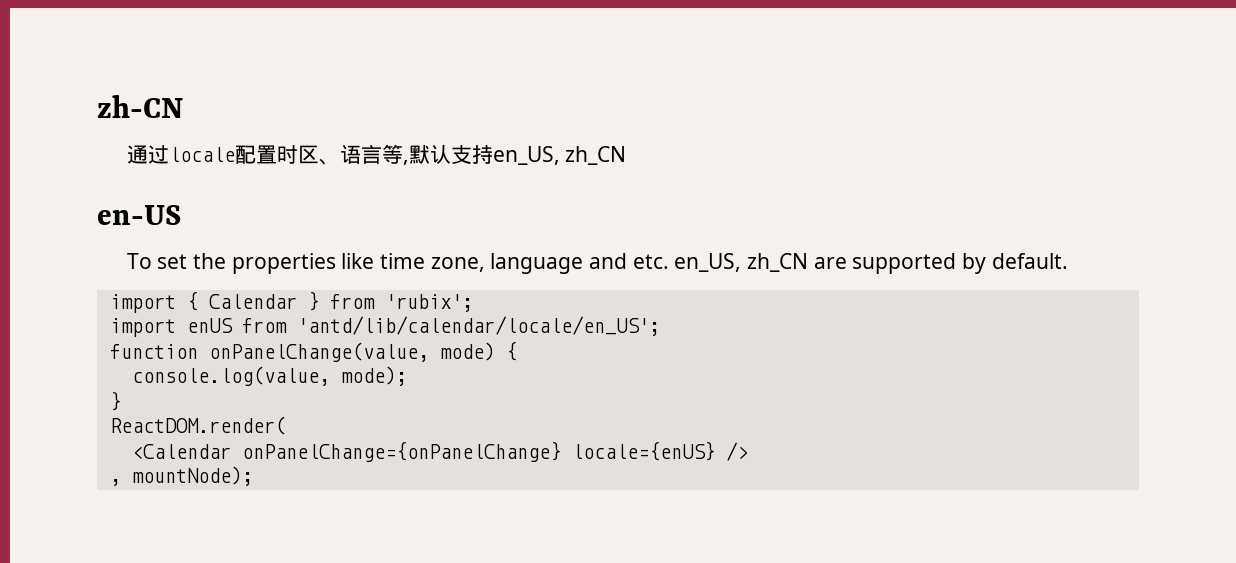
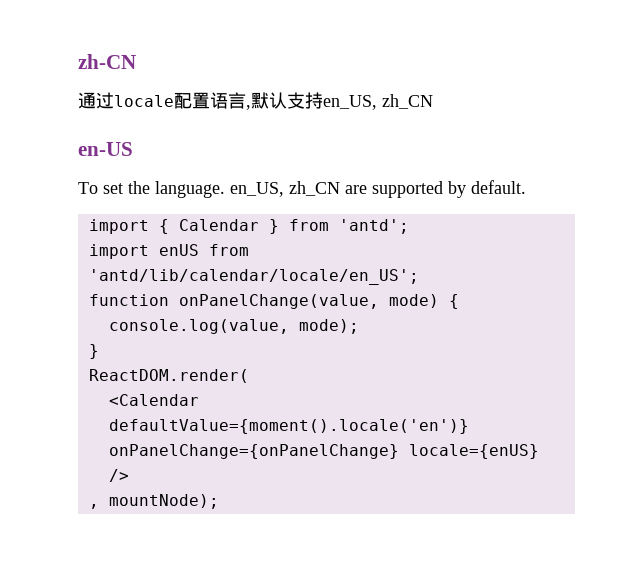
- 通过locale配置时区、语言等,默认支持en_US, zh_CN
+ 通过locale配置语言,默认支持en_US, zh_CN
- To set the properties like time zone, language and etc. en_US, zh_CN are supported by default.
+ To set the language. en_US, zh_CN are supported by default.
- import { Calendar } from 'rubix';
+ import { Calendar } from 'antd';
- <Calendar onPanelChange={onPanelChange} locale={enUS} />
+ <Calendar defaultValue={moment().locale('en')} onPanelChange={onPanelChange} locale={enUS} />

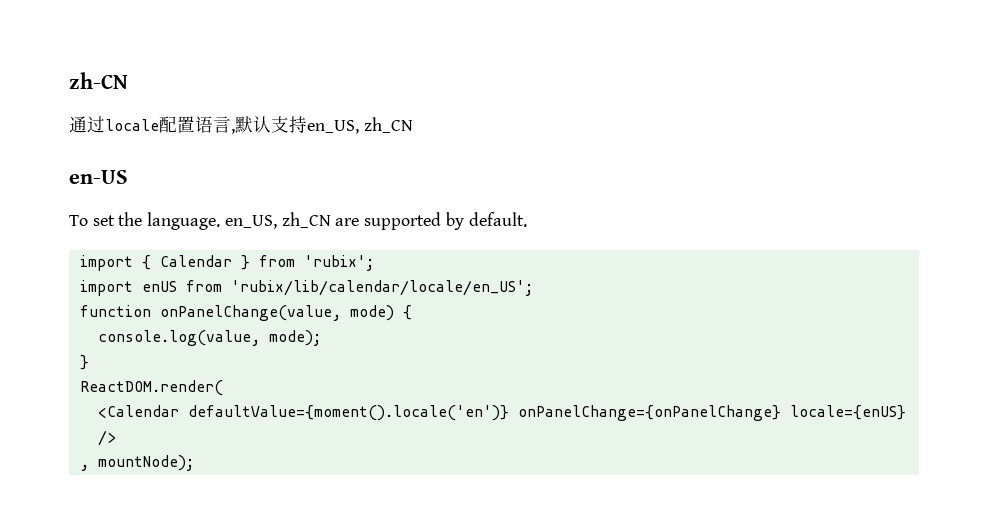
- import { Calendar } from 'antd';
+ import { Calendar } from 'rubix';
- import enUS from 'antd/lib/calendar/locale/en_US';
+ import enUS from 'rubix/lib/calendar/locale/en_US';

